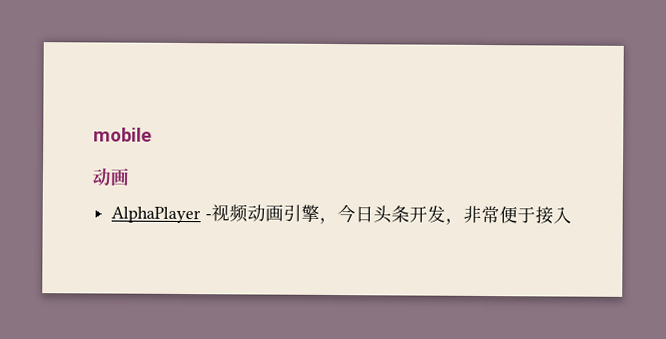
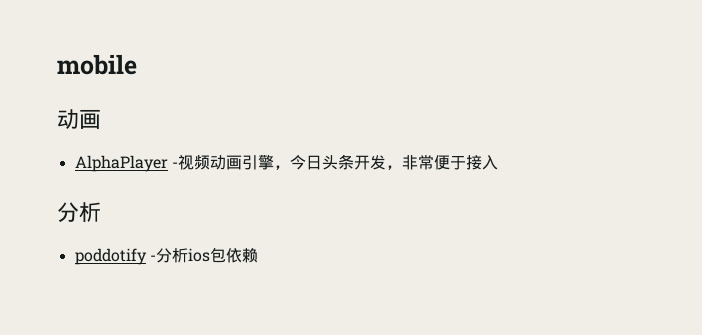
  AlphaPlayer -视频动画引擎，今日头条开发，非常便于接入
+ 分析
+ poddotify -分析ios包依赖

